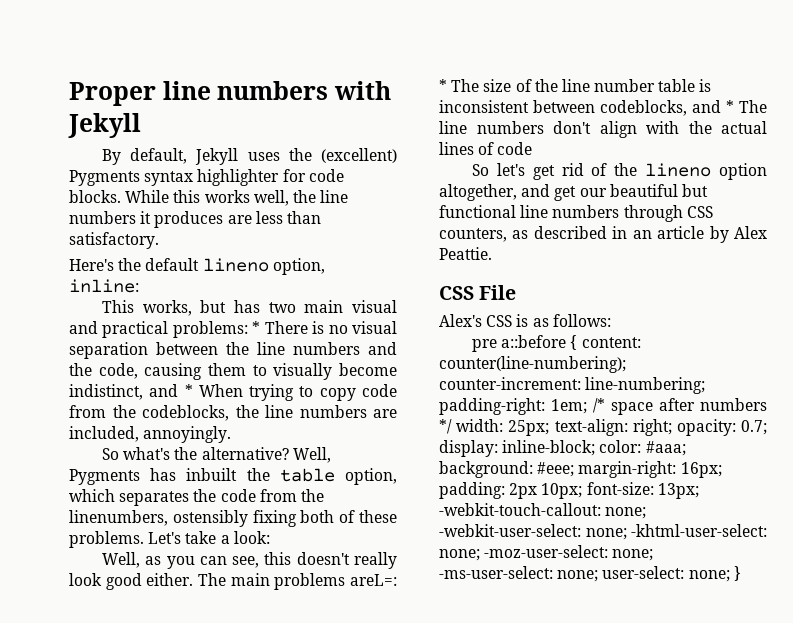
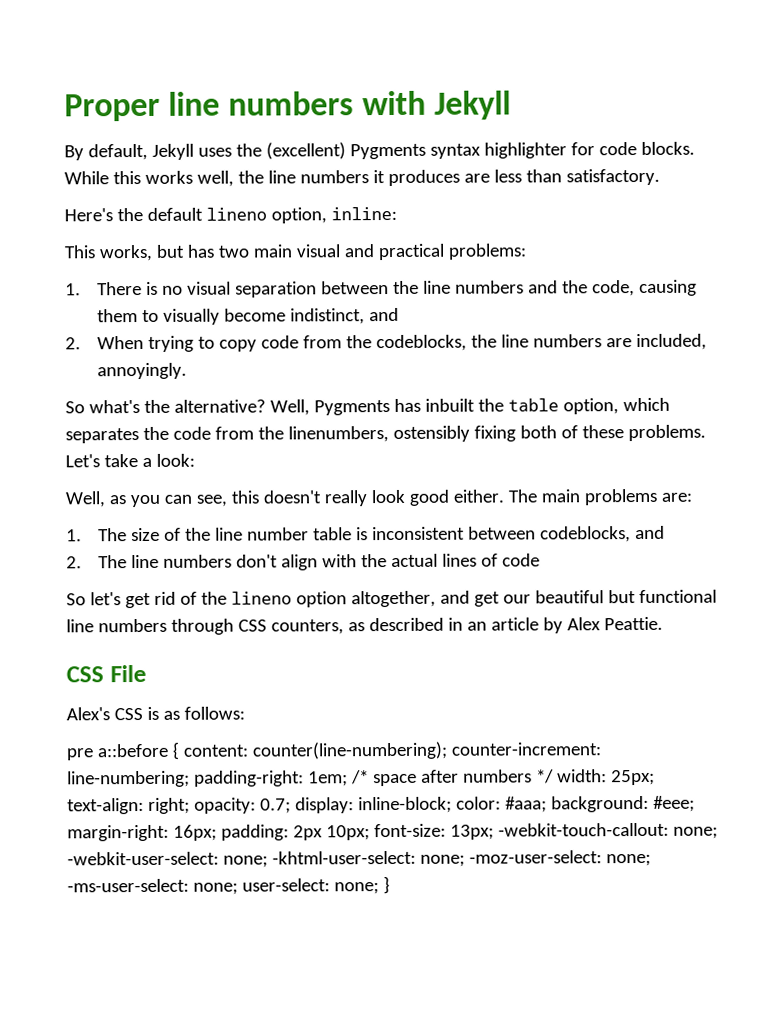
- This works, but has two main visual and practical problems: * There is no visual separation between the line numbers and the code, causing them to visually become indistinct, and * When trying to copy code from the codeblocks, the line numbers are included, annoyingly.
+ This works, but has two main visual and practical problems:
+ 1. There is no visual separation between the line numbers and the code, causing them to visually become indistinct, and
+ 2. When trying to copy code from the codeblocks, the line numbers are included, annoyingly.
- The main problems areL=: * The size of the line number table is inconsistent between codeblocks, and * The line numbers don't align with the actual lines of code
+ The main problems are:
+ 1. The size of the line number table is inconsistent between codeblocks, and
+ 2. The line numbers don't align with the actual lines of code

